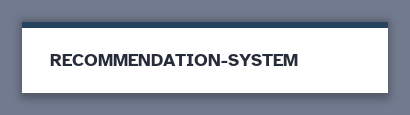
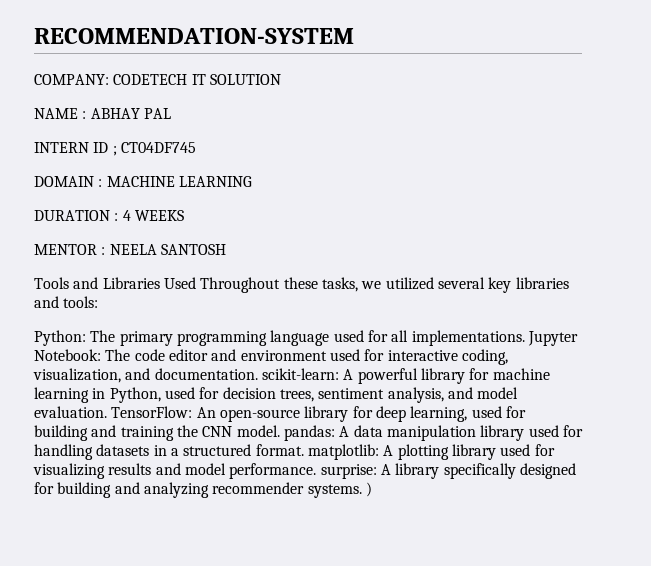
+ COMPANY: CODETECH IT SOLUTION
+ NAME : ABHAY PAL
+ INTERN ID ; CT04DF745
+ DOMAIN : MACHINE LEARNING
+ DURATION : 4 WEEKS
+ MENTOR : NEELA SANTOSH
+ Tools and Libraries Used Throughout these tasks, we utilized several key libraries and tools:
+ Python: The primary programming language used for all implementations. Jupyter Notebook: The code editor and environment used for interactive coding, visualization, and documentation. scikit-learn: A powerful library for machine learning in Python, used for decision trees, sentiment analysis, and model evaluation. TensorFlow: An open-source library for deep learning, used for building and training the CNN model. pandas: A data manipulation library used for handling datasets in a structured format. matplotlib: A plotting library used for visualizing results and model performance. surprise: A library specifically designed for building and analyzing recommender systems. )

